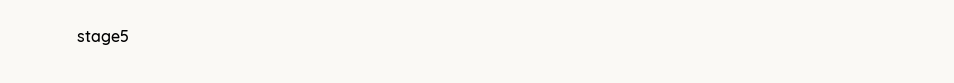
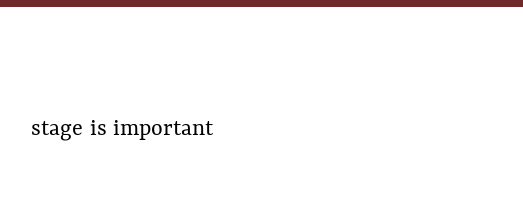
- stage5
+ stage is important

